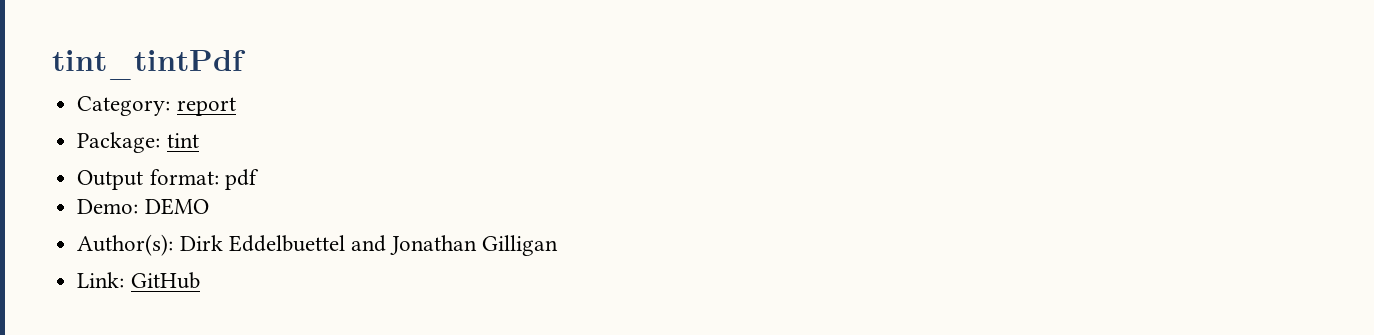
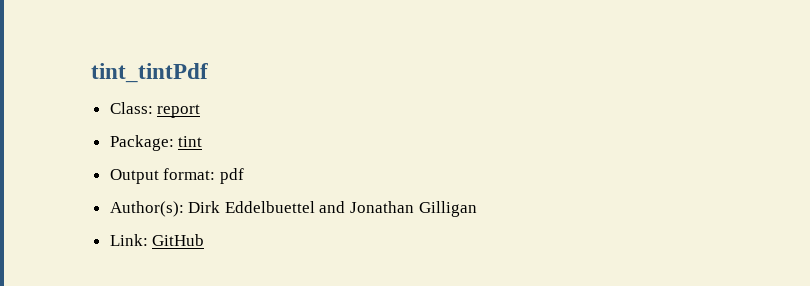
- Category: report
+ Class: report
- Demo: DEMO

